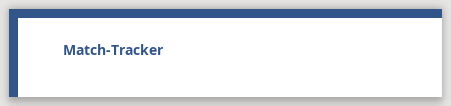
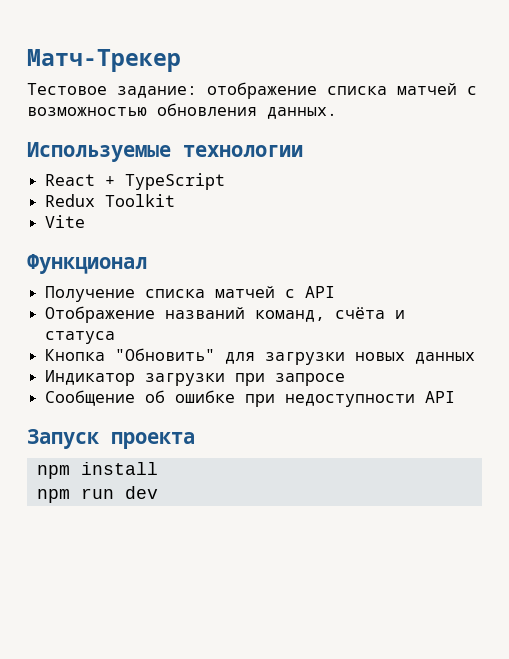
- Match-Tracker
+ Матч-Трекер
+ Тестовое задание: отображение списка матчей с возможностью обновления данных.
+ Используемые технологии
+ React + TypeScript
+ Redux Toolkit
+ Vite
+ Функционал
+ Получение списка матчей с API
+ Отображение названий команд, счёта и статуса
+ Кнопка "Обновить" для загрузки новых данных
+ Индикатор загрузки при запросе
+ Сообщение об ошибке при недоступности API
+ Запуск проекта
+ npm install
+ npm run dev

